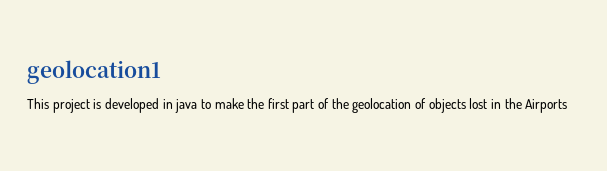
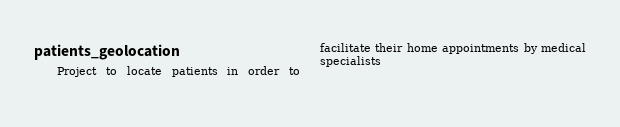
- geolocation1
- This project is developed in java to make the first part of the geolocation of objects lost in the Airports
+ patients_geolocation
+ Project to locate patients in order to facilitate their home appointments by medical specialists

